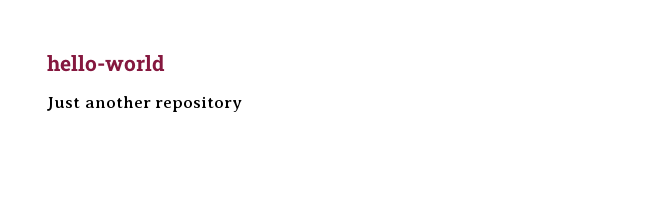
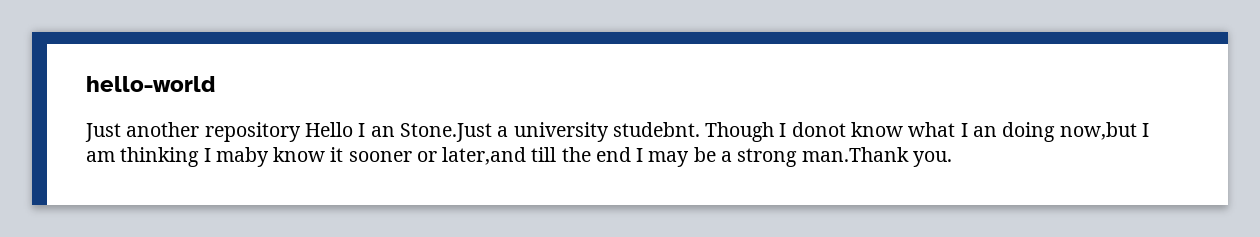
- Just another repository
+ Just another repository Hello I an Stone.Just a university studebnt. Though I donot know what I an doing now,but I am thinking I maby know it sooner or later,and till the end I may be a strong man.Thank you.

